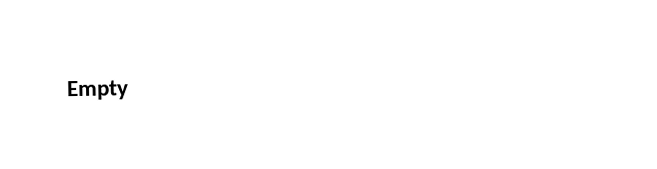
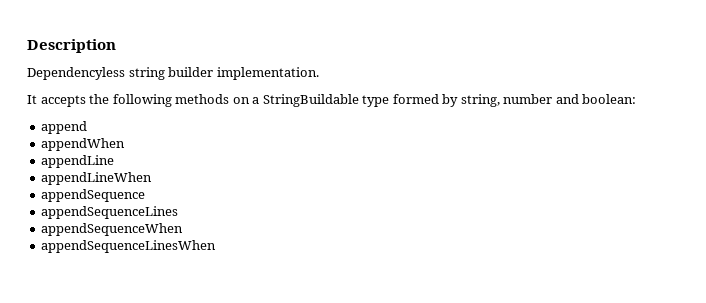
- Empty
+ Description
+ Dependencyless string builder implementation.
+ It accepts the following methods on a StringBuildable type formed by string, number and boolean:
+ append
+ appendWhen
+ appendLine
+ appendLineWhen
+ appendSequence
+ appendSequenceLines
+ appendSequenceWhen
+ appendSequenceLinesWhen

